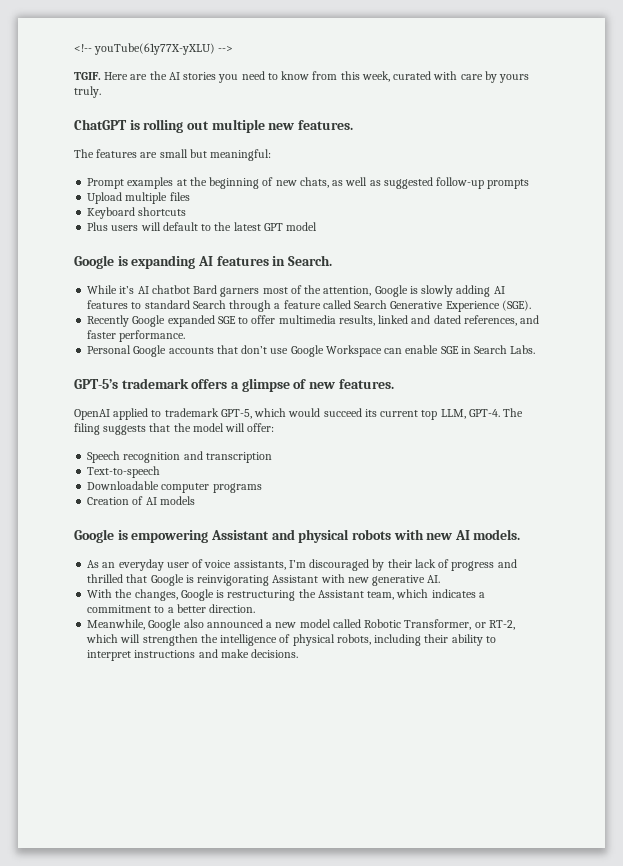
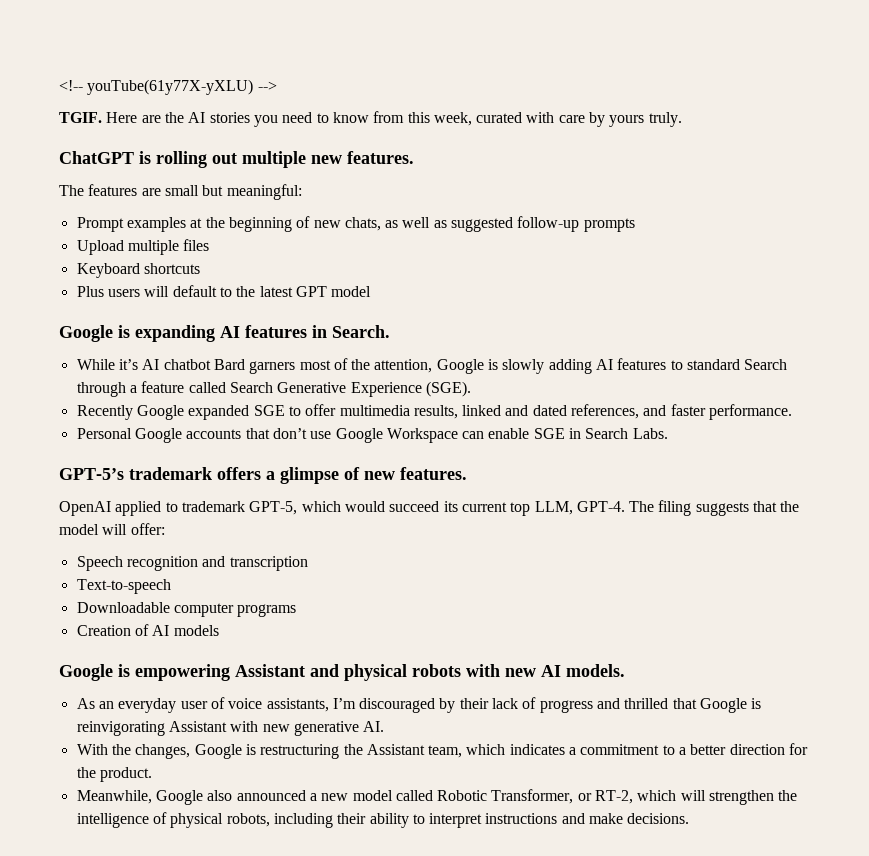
- With the changes, Google is restructuring the Assistant team, which indicates a commitment to a better direction.
+ With the changes, Google is restructuring the Assistant team, which indicates a commitment to a better direction for the product.

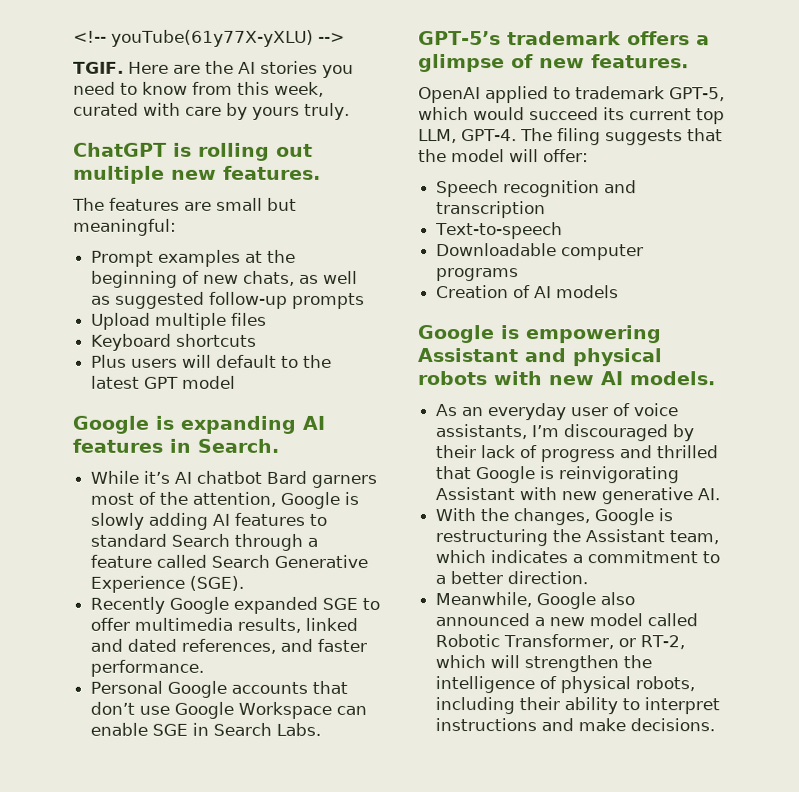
- With the changes, Google is restructuring the Assistant team, which indicates a commitment to a better direction for the product.
+ With the changes, Google is restructuring the Assistant team, which indicates a commitment to a better direction.

